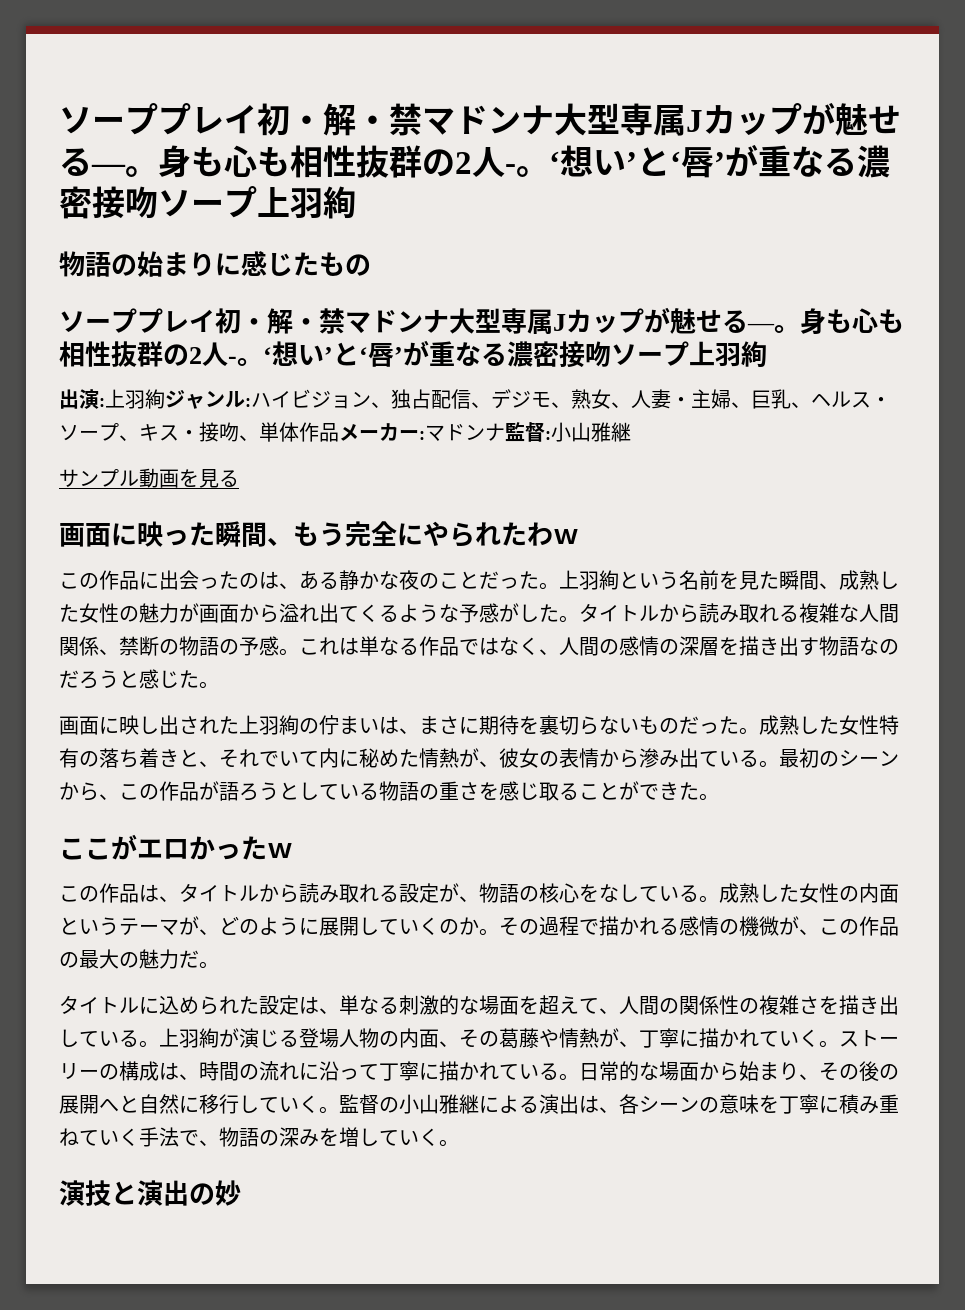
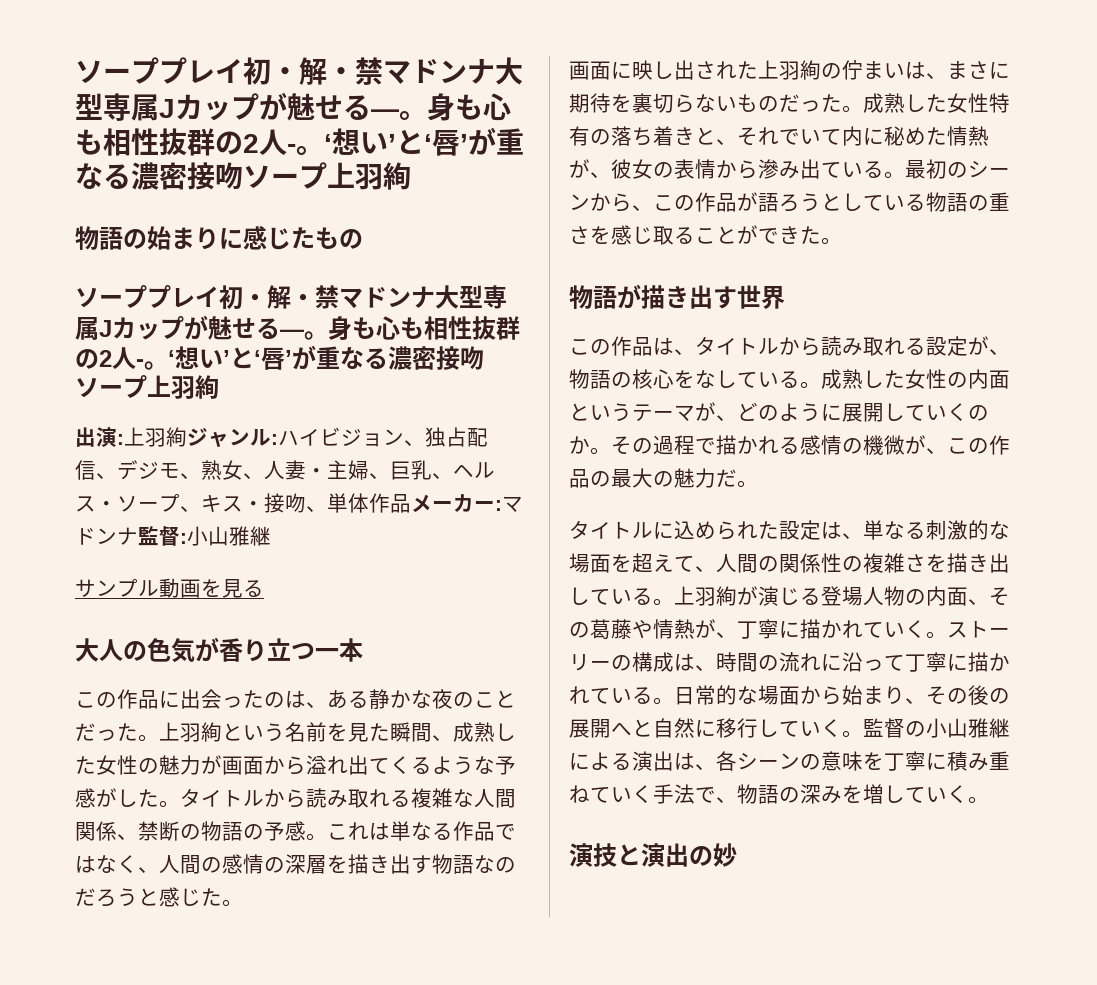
- 画面に映った瞬間、もう完全にやられたわｗ
+ 大人の色気が香り立つ一本
- ここがエロかったｗ
+ 物語が描き出す世界

